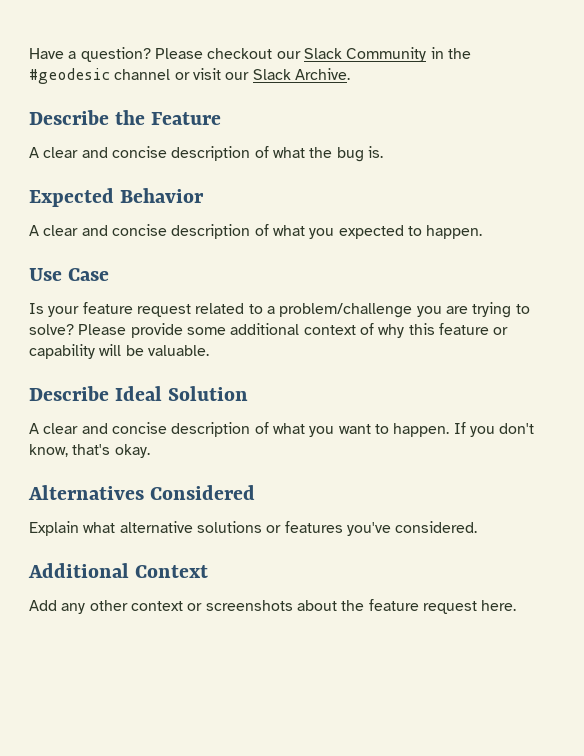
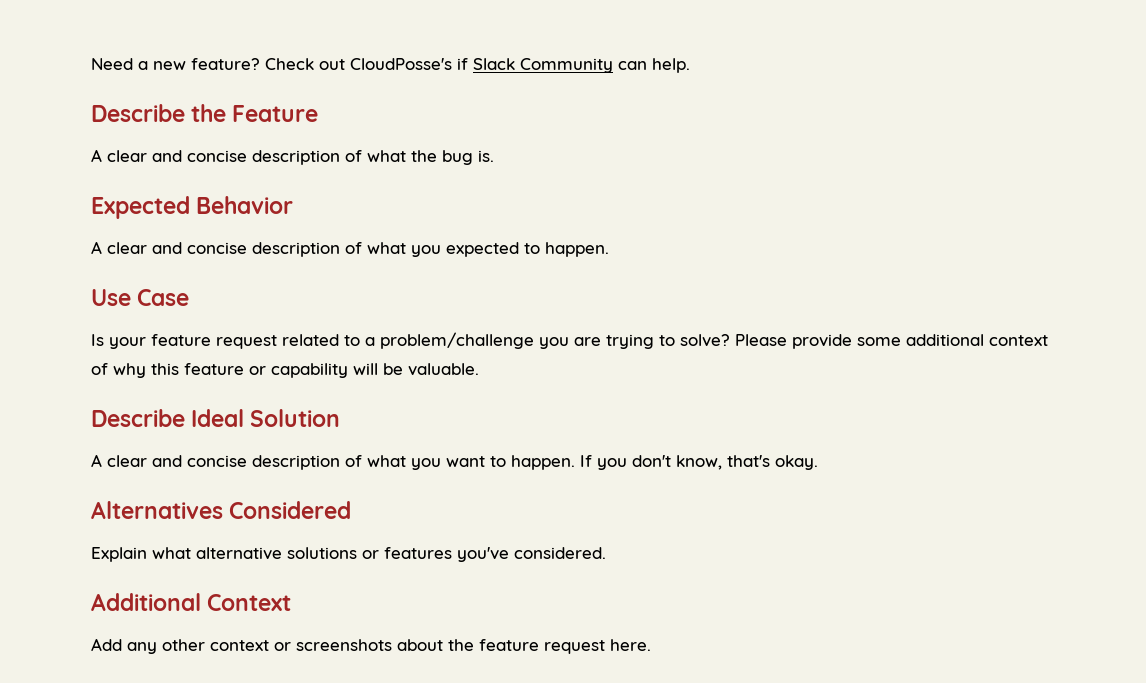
- Have a question? Please checkout our Slack Community in the #geodesic channel or visit our Slack Archive.
+ Need a new feature? Check out CloudPosse's if Slack Community can help.

